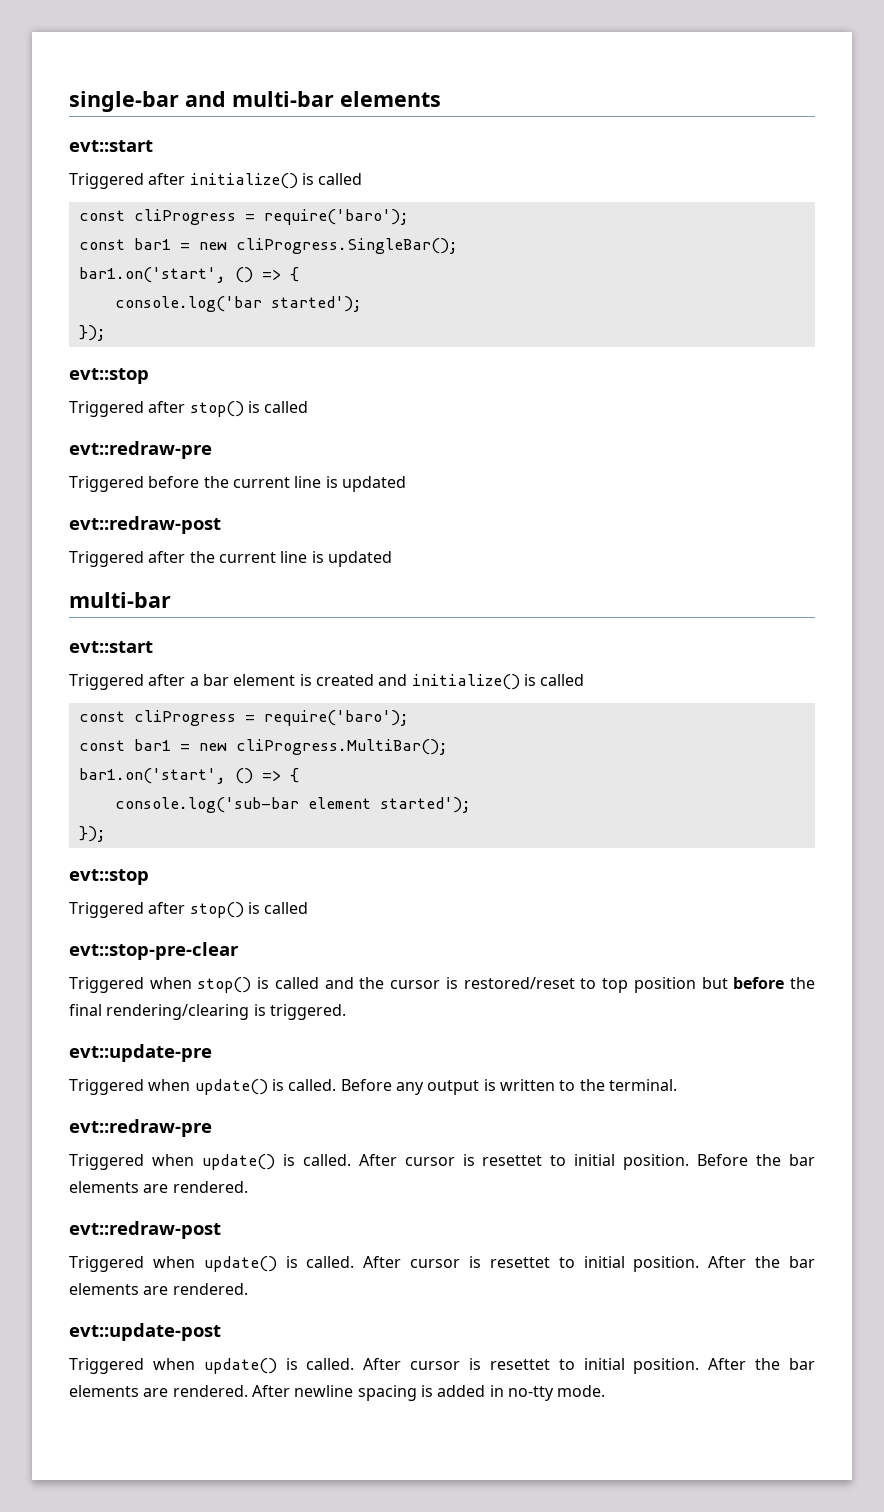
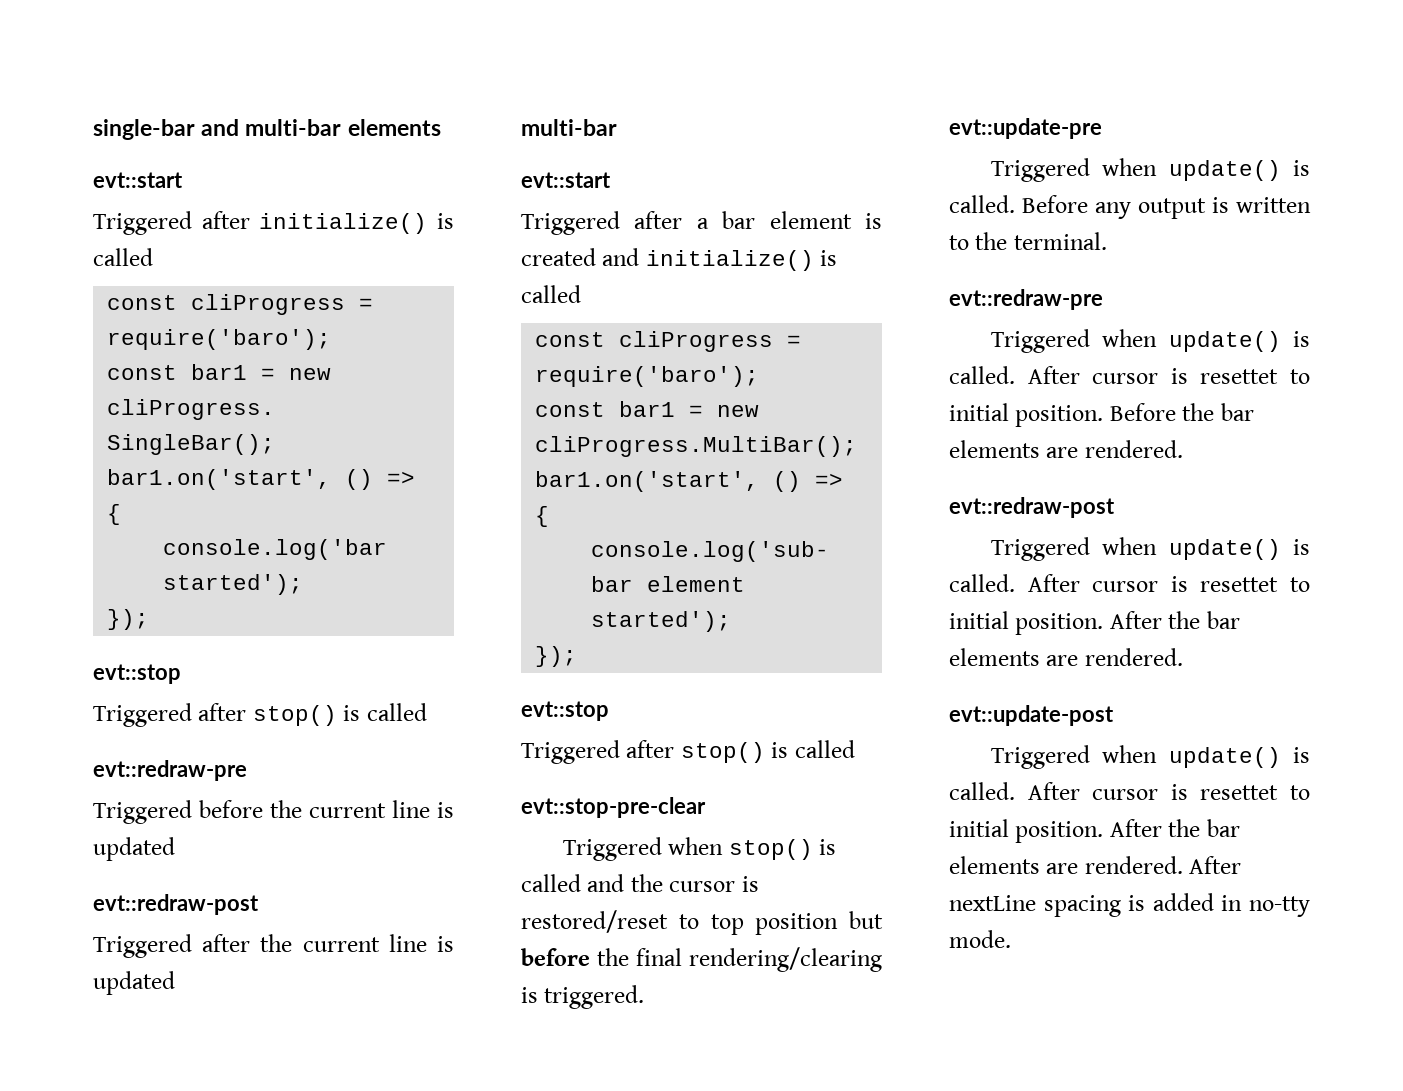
- After newline spacing is added in no-tty mode.
+ After nextLine spacing is added in no-tty mode.

